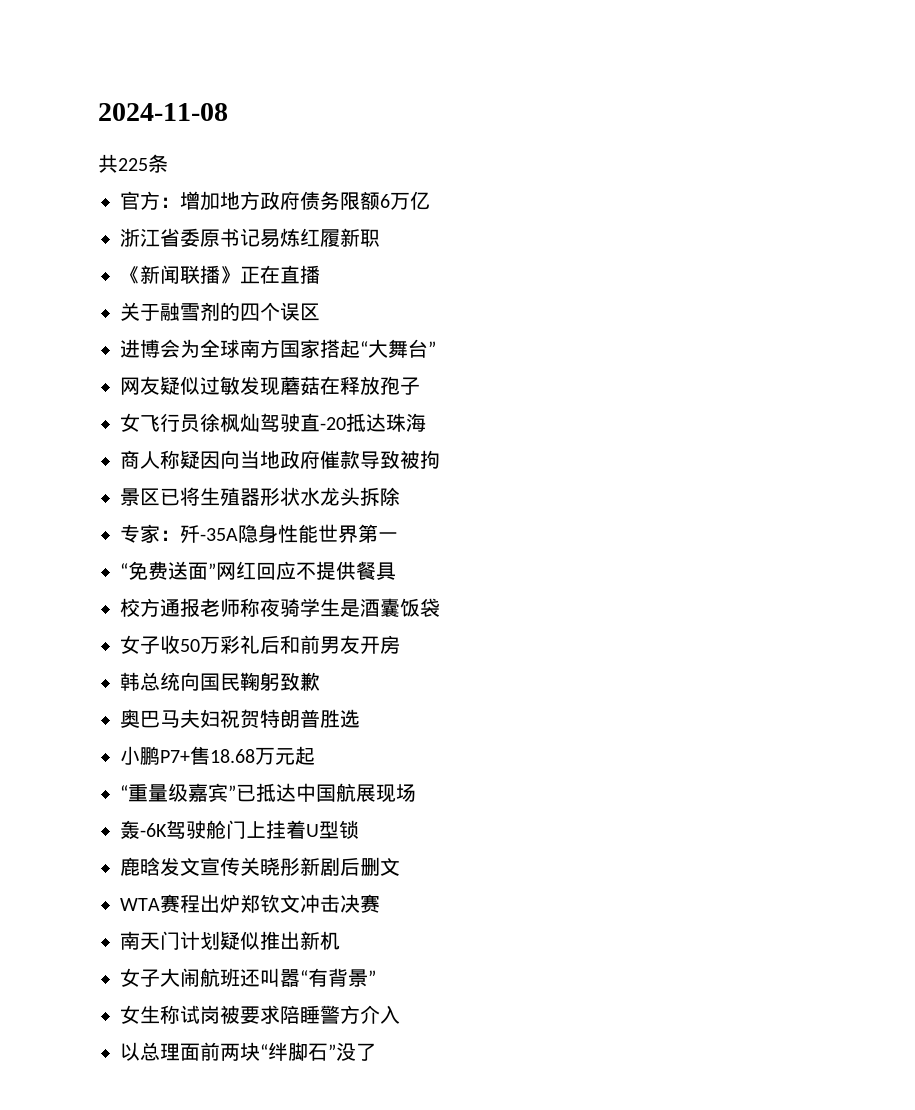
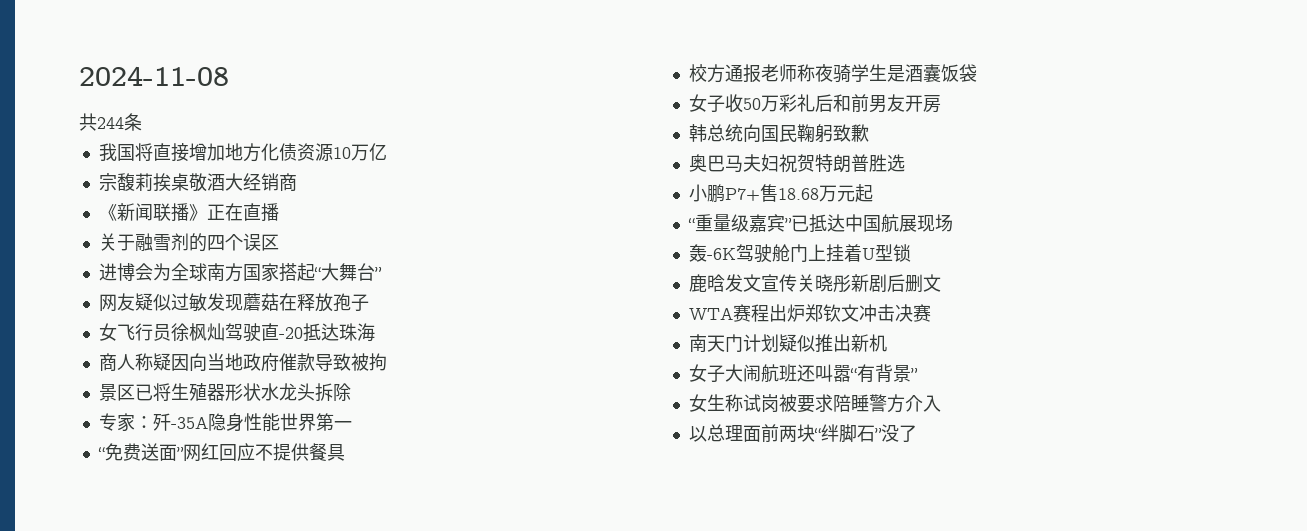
- 共225条
+ 共244条
- 官方：增加地方政府债务限额6万亿
- 浙江省委原书记易炼红履新职
+ 我国将直接增加地方化债资源10万亿
+ 宗馥莉挨桌敬酒大经销商

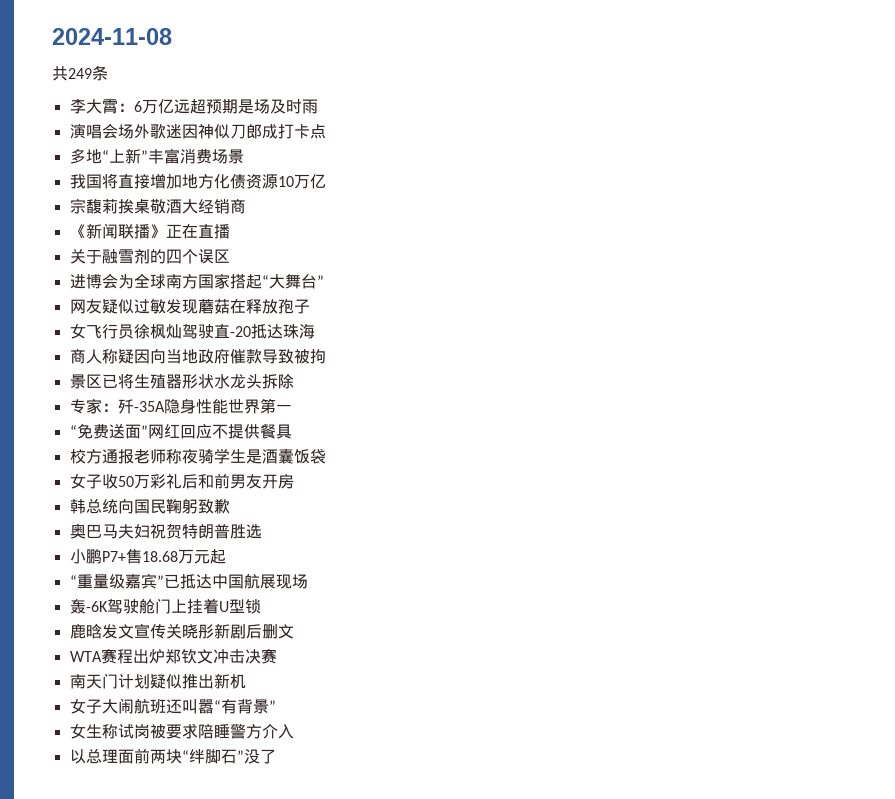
- 共244条
+ 共249条
+ 李大霄：6万亿远超预期是场及时雨
+ 演唱会场外歌迷因神似刀郎成打卡点
+ 多地“上新”丰富消费场景

